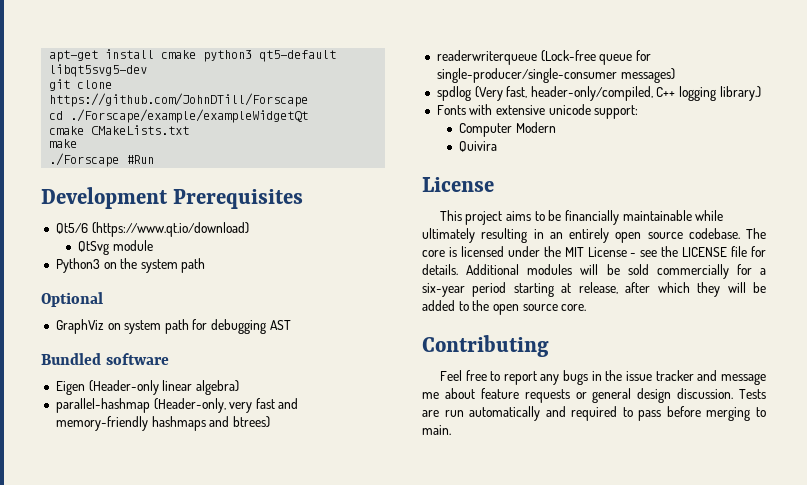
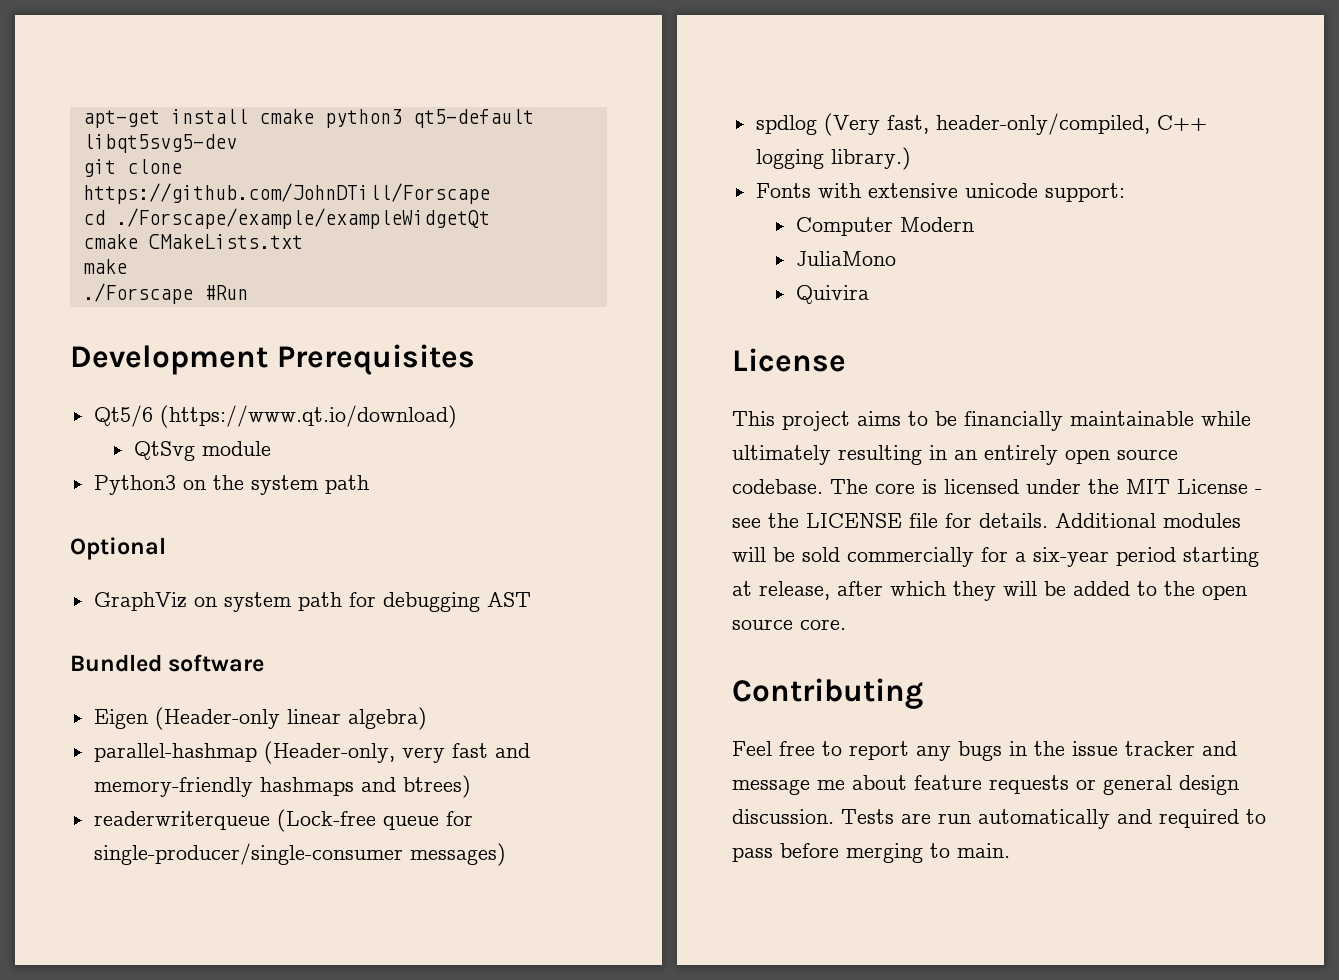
+ JuliaMono

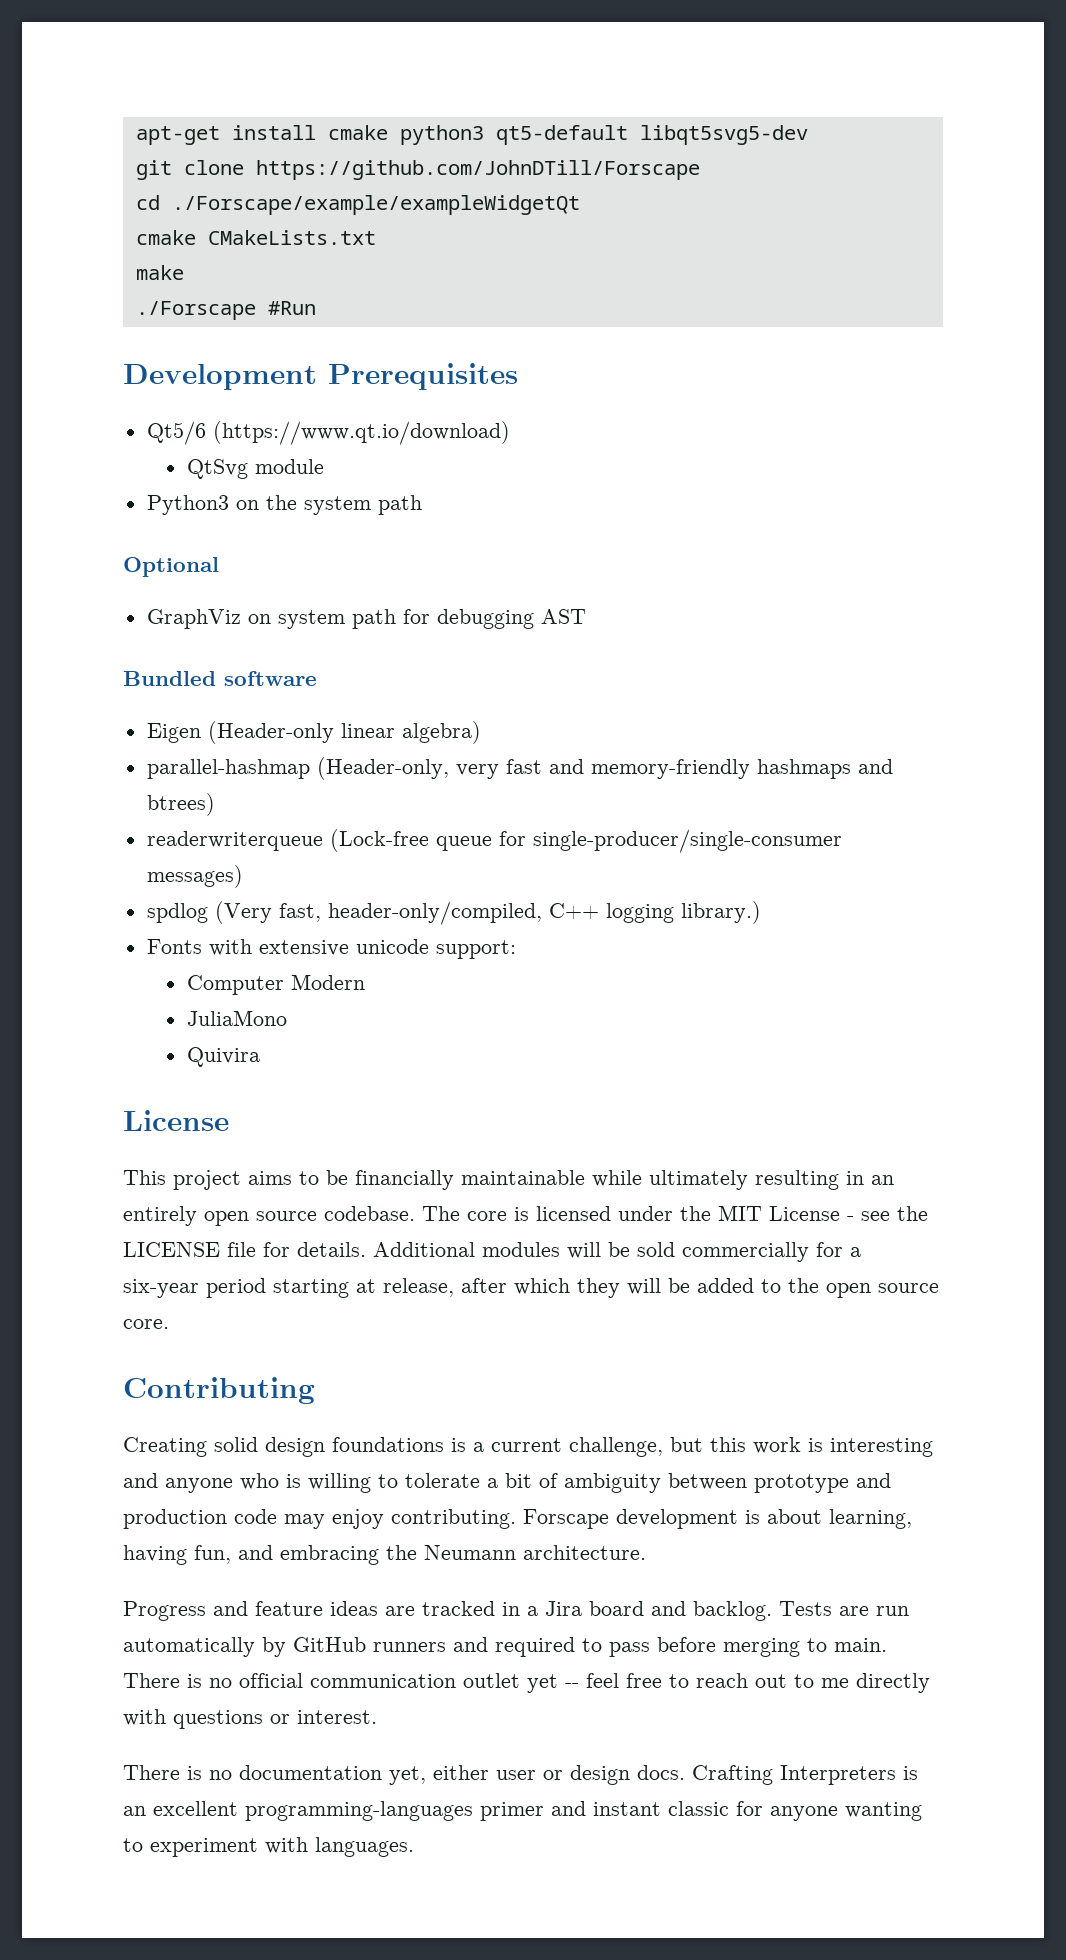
- Feel free to report any bugs in the issue tracker and message me about feature requests or general design discussion.
+ Creating solid design foundations is a current challenge, but this work is interesting and anyone who is willing to tolerate a bit of ambiguity between prototype and production code may enjoy contributing. Forscape development is about learning, having fun, and embracing the Neumann architecture.
+ Progress and feature ideas are tracked in a Jira board and backlog.
- Tests are run automatically and required to pass before merging to main.
+ Tests are run automatically by GitHub runners and required to pass before merging to main.
+ There is no official communication outlet yet -- feel free to reach out to me directly with questions or interest.
+ There is no documentation yet, either user or design docs. Crafting Interpreters is an excellent programming-languages primer and instant classic for anyone wanting to experiment with languages.

